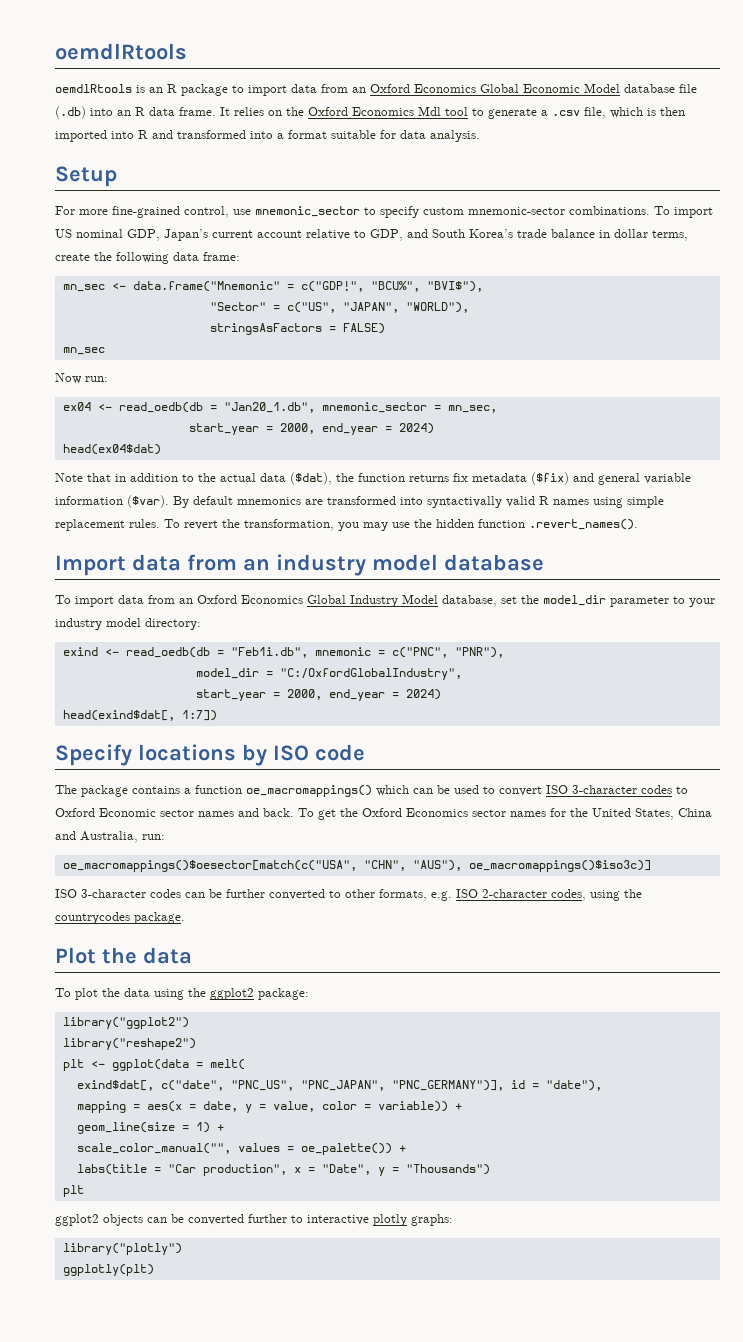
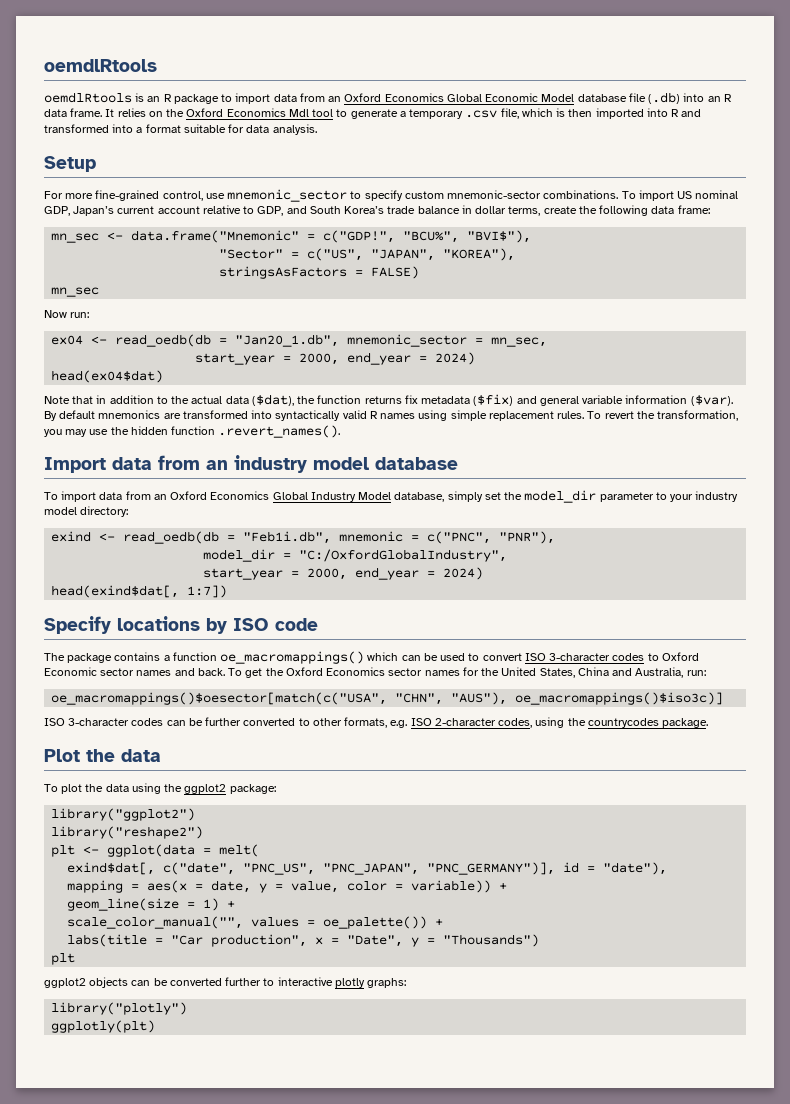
- It relies on the Oxford Economics Mdl tool to generate a .csv file, which is then imported into R and transformed into a format suitable for data analysis.
+ It relies on the Oxford Economics Mdl tool to generate a temporary .csv file, which is then imported into R and transformed into a format suitable for data analysis.
- "Sector" = c("US", "JAPAN", "WORLD"),
+ "Sector" = c("US", "JAPAN", "KOREA"),
- By default mnemonics are transformed into syntactivally valid R names using simple replacement rules.
+ By default mnemonics are transformed into syntactically valid R names using simple replacement rules.
- To import data from an Oxford Economics Global Industry Model database, set the model_dir parameter to your industry model directory:
+ To import data from an Oxford Economics Global Industry Model database, simply set the model_dir parameter to your industry model directory:

